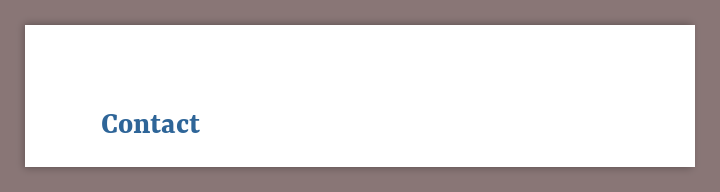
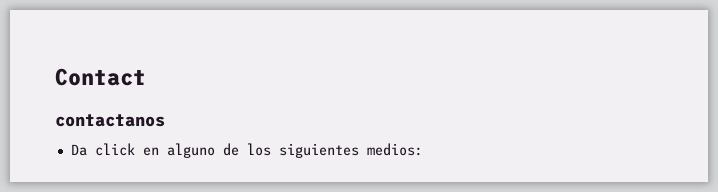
+ contactanos
+ Da click en alguno de los siguientes medios:

